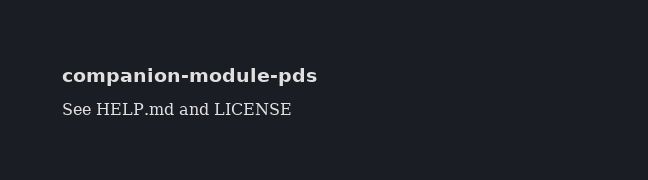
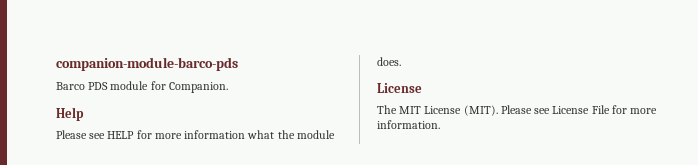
- companion-module-pds
- See HELP.md and LICENSE
+ companion-module-barco-pds
+ Barco PDS module for Companion.
+ Help
+ Please see HELP for more information what the module does.
+ License
+ The MIT License (MIT). Please see License File for more information.

